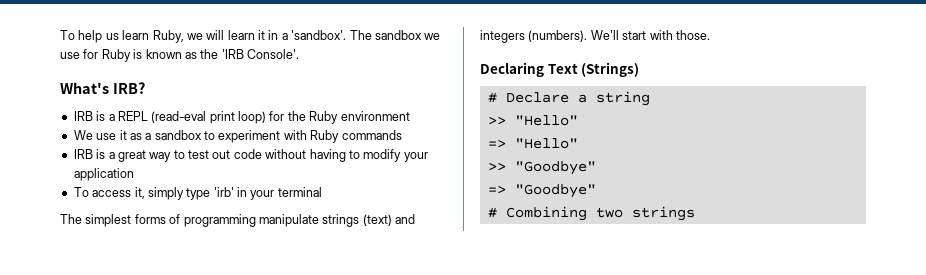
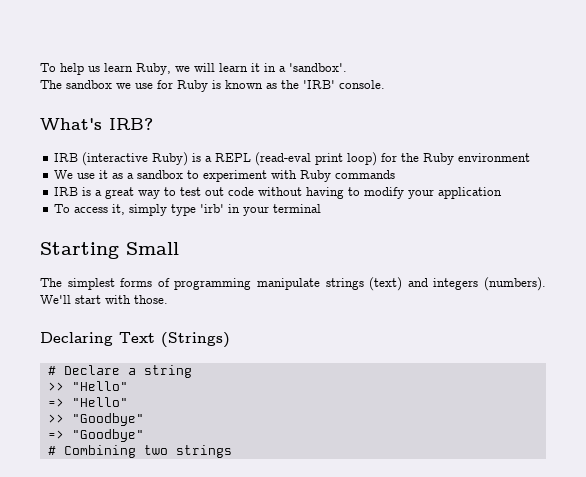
- To help us learn Ruby, we will learn it in a 'sandbox'. The sandbox we use for Ruby is known as the 'IRB Console'.
+ To help us learn Ruby, we will learn it in a 'sandbox'.
+ The sandbox we use for Ruby is known as the 'IRB' console.
- IRB is a REPL (read-eval print loop) for the Ruby environment
+ IRB (interactive Ruby) is a REPL (read-eval print loop) for the Ruby environment
+ Starting Small

